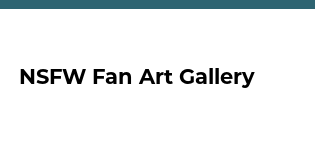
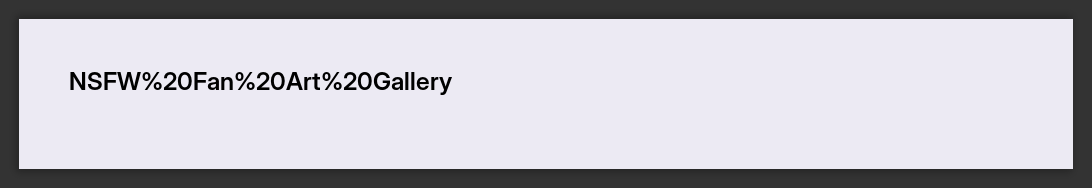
- NSFW Fan Art Gallery
+ NSFW%20Fan%20Art%20Gallery

